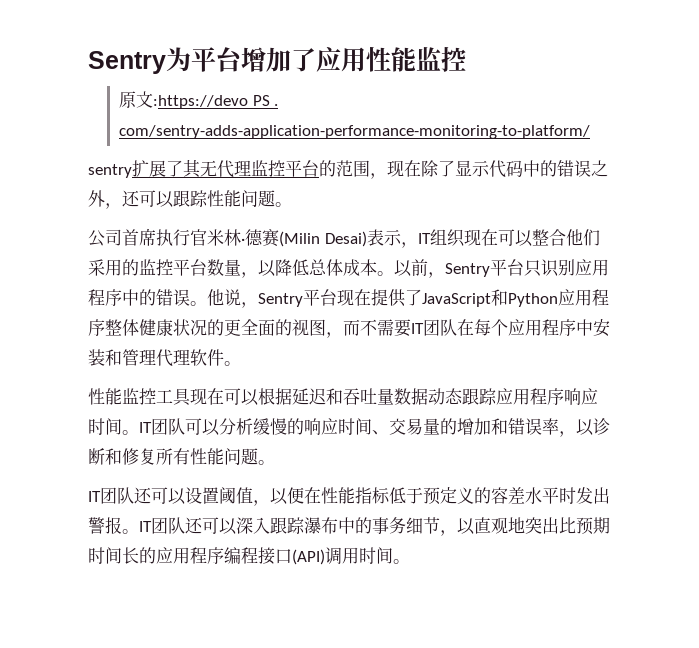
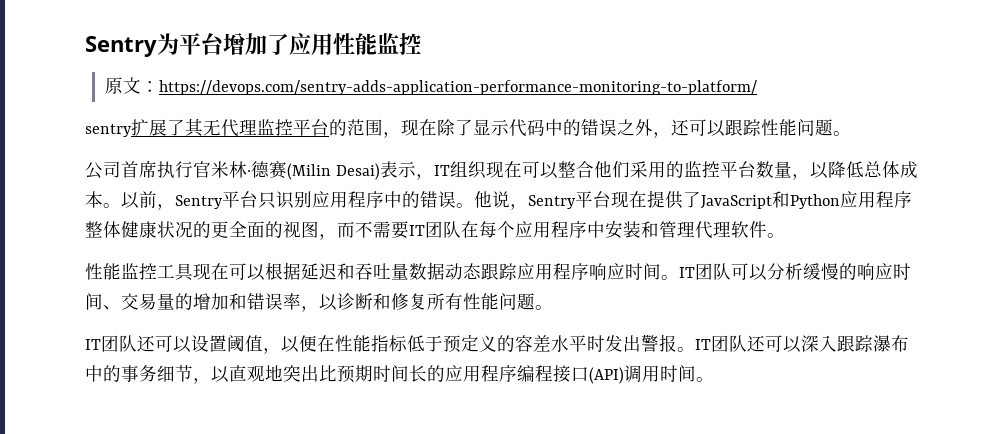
- 原文:https://devo PS . com/sentry-adds-application-performance-monitoring-to-platform/
+ 原文：https://devops.com/sentry-adds-application-performance-monitoring-to-platform/

